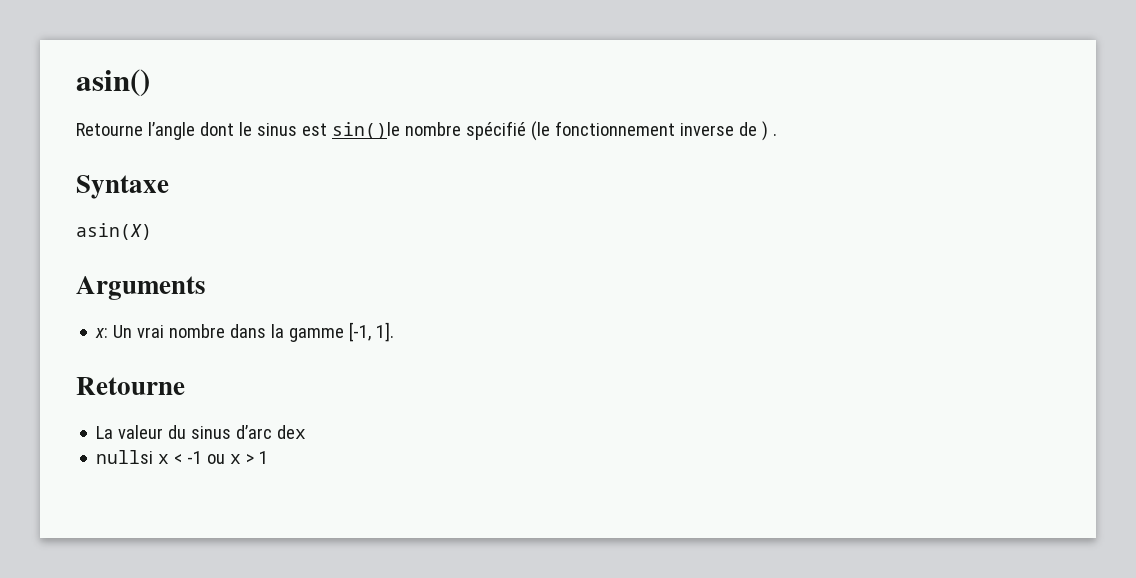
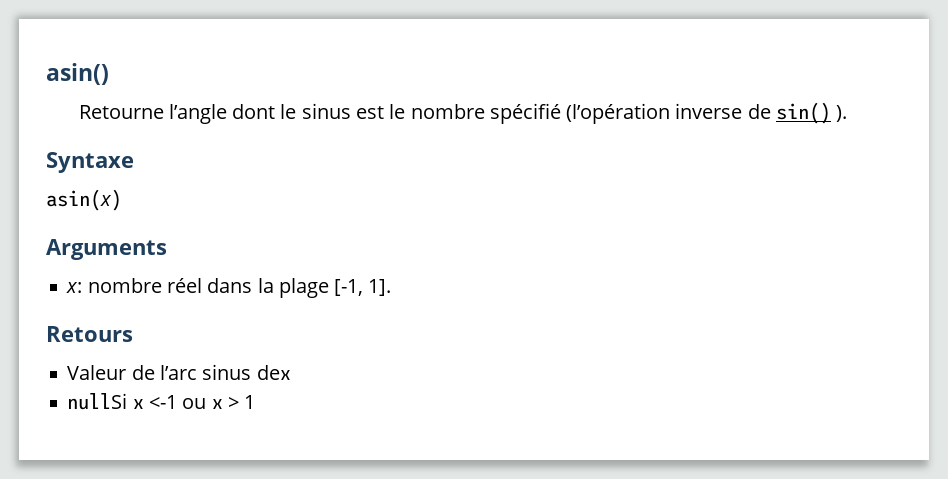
- Retourne l’angle dont le sinus est sin()le nombre spécifié (le fonctionnement inverse de ) .
+ Retourne l’angle dont le sinus est le nombre spécifié (l’opération inverse de sin() ).
- asin(X)
+ asin(x)
- x: Un vrai nombre dans la gamme [-1, 1].
- Retourne
- La valeur du sinus d’arc dex
- nullsi x < -1 ou x > 1
+ x: nombre réel dans la plage [-1, 1].
+ Retours
+ Valeur de l’arc sinus dex
+ nullSi x <-1 ou x > 1

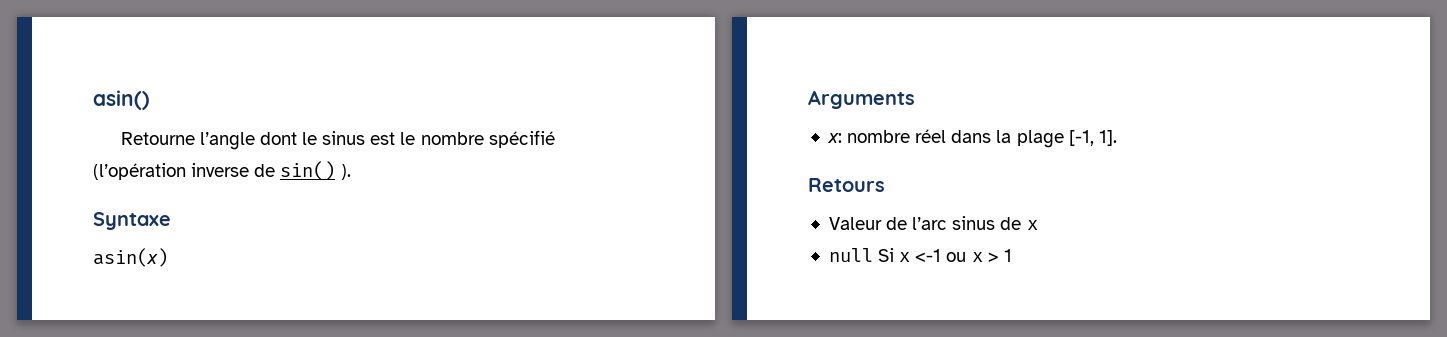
- Valeur de l’arc sinus dex
- nullSi x <-1 ou x > 1
+ Valeur de l’arc sinus de x
+ null Si x <-1 ou x > 1

